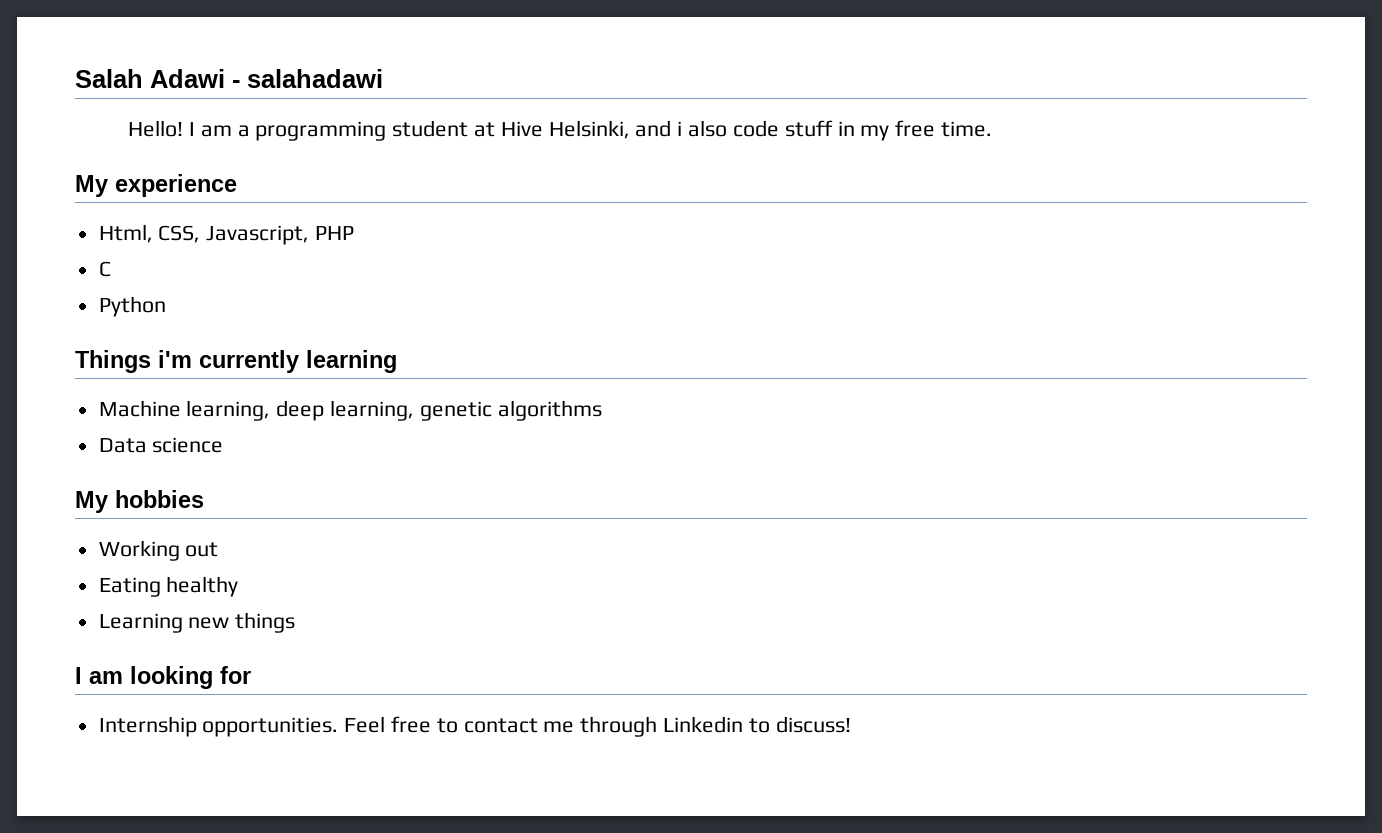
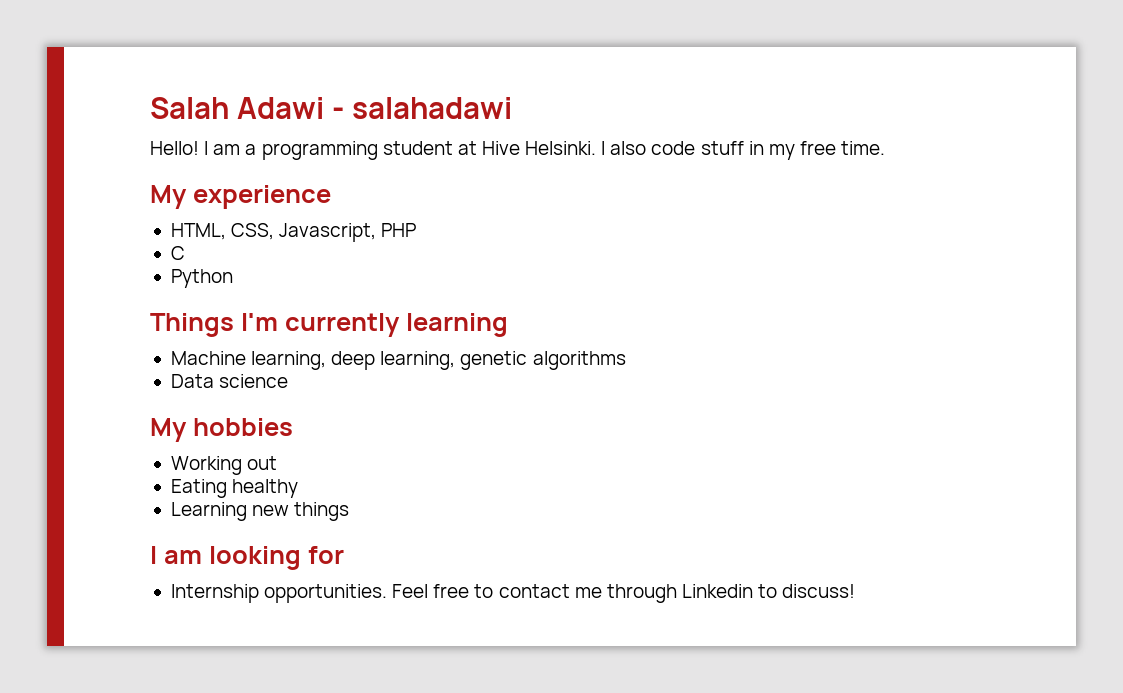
- I am a programming student at Hive Helsinki, and i also code stuff in my free time.
+ I am a programming student at Hive Helsinki. I also code stuff in my free time.
- Html, CSS, Javascript, PHP
+ HTML, CSS, Javascript, PHP
- Things i'm currently learning
+ Things I'm currently learning

